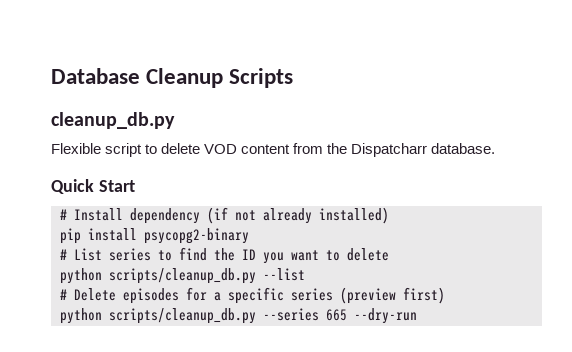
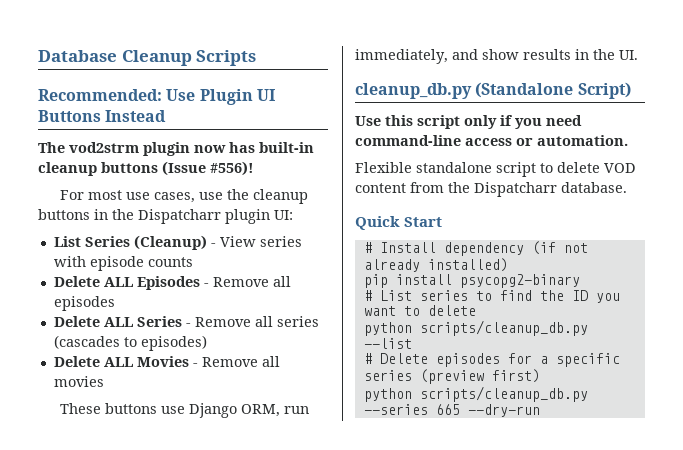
- cleanup_db.py
+ Recommended: Use Plugin UI Buttons Instead
+ The vod2strm plugin now has built-in cleanup buttons (Issue #556)!
+ For most use cases, use the cleanup buttons in the Dispatcharr plugin UI:
+ List Series (Cleanup) - View series with episode counts
+ Delete ALL Episodes - Remove all episodes
+ Delete ALL Series - Remove all series (cascades to episodes)
+ Delete ALL Movies - Remove all movies
+ These buttons use Django ORM, run immediately, and show results in the UI.
+ cleanup_db.py (Standalone Script)
+ Use this script only if you need command-line access or automation.
- Flexible script to delete VOD content from the Dispatcharr database.
+ Flexible standalone script to delete VOD content from the Dispatcharr database.

